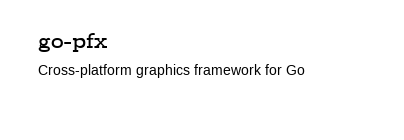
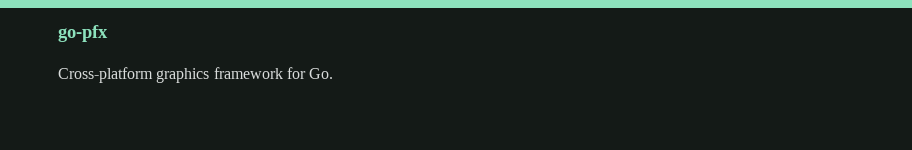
- Cross-platform graphics framework for Go
+ Cross-platform graphics framework for Go.

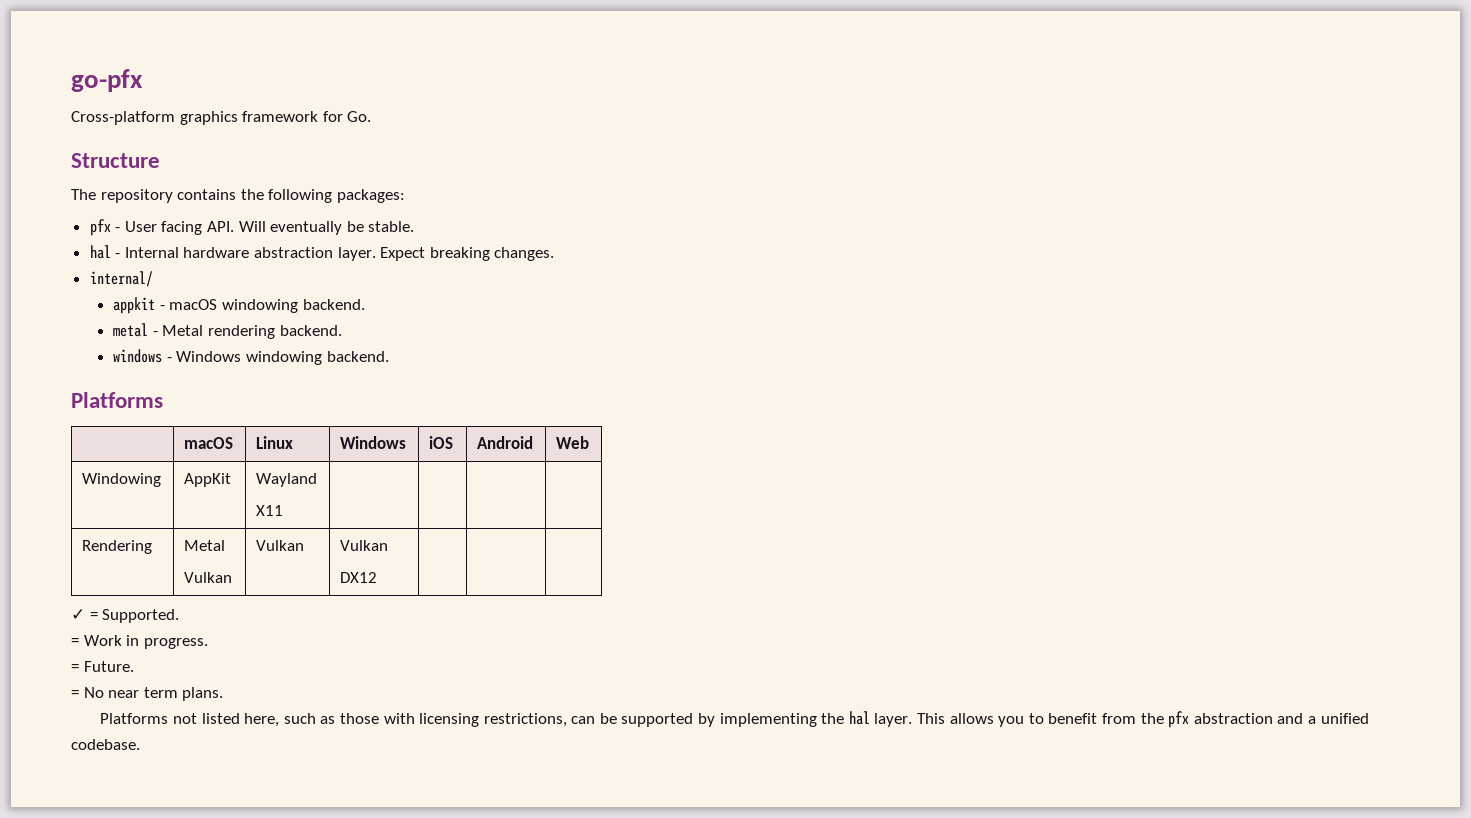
+ Structure
+ The repository contains the following packages:
+ pfx - User facing API. Will eventually be stable.
+ hal - Internal hardware abstraction layer. Expect breaking changes.
+ internal/
+ appkit - macOS windowing backend.
+ metal - Metal rendering backend.
+ windows - Windows windowing backend.
+ Platforms
+ | macOS | Linux | Windows | iOS | Android | Web
+ Windowing | AppKit | Wayland
+ X11 | | | |
+ Rendering | Metal
+ Vulkan | Vulkan | Vulkan
+ DX12 | | |
+ ✓ = Supported.
+ = Work in progress.
+ = Future.
+ = No near term plans.
+ Platforms not listed here, such as those with licensing restrictions, can be supported by implementing the hal layer. This allows you to benefit from the pfx abstraction and a unified codebase.

